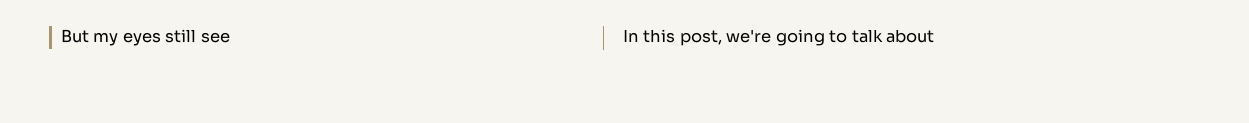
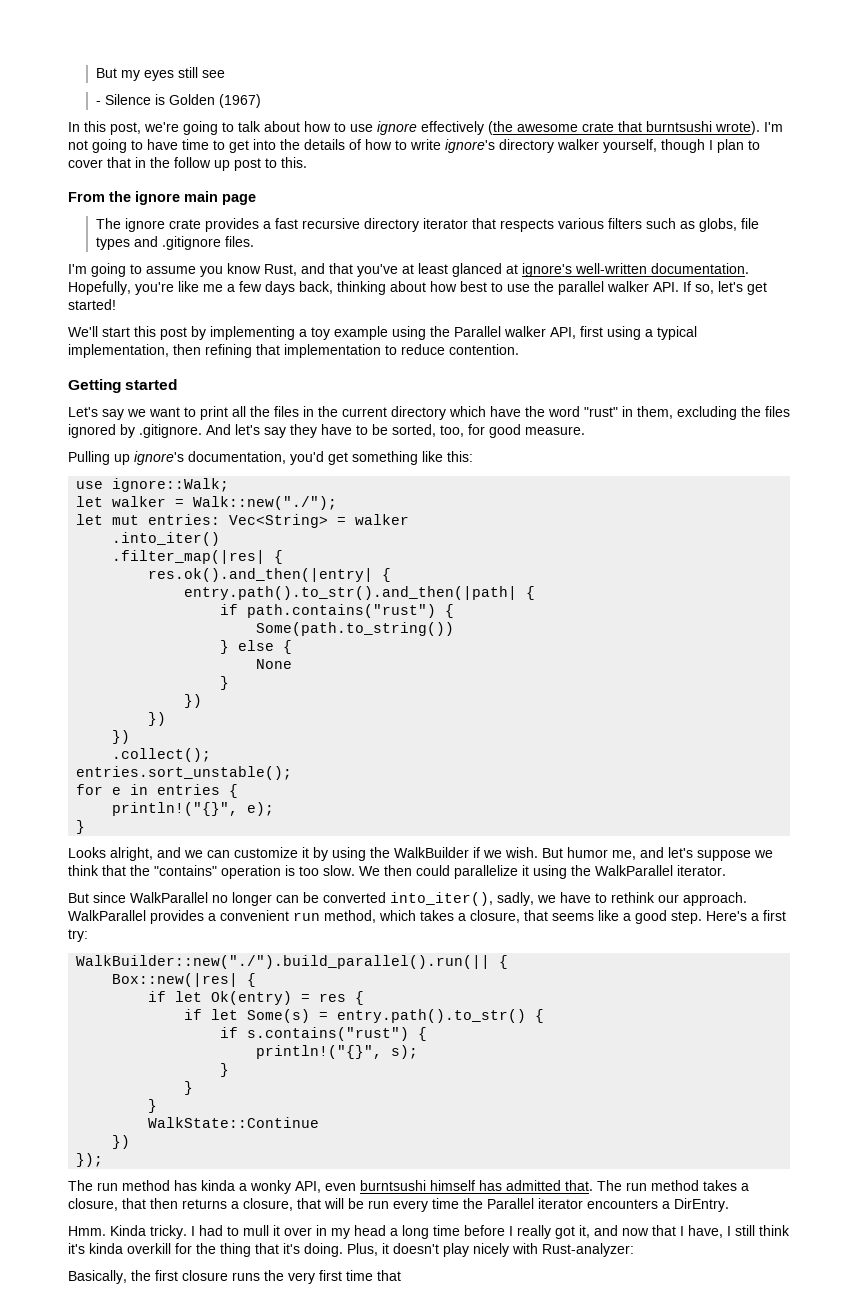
+ - Silence is Golden (1967)
- In this post, we're going to talk about
+ In this post, we're going to talk about how to use ignore effectively (the awesome crate that burntsushi wrote). I'm not going to have time to get into the details of how to write ignore's directory walker yourself, though I plan to cover that in the follow up post to this.
+ From the ignore main page
+ The ignore crate provides a fast recursive directory iterator that respects various filters such as globs, file types and .gitignore files.
+ I'm going to assume you know Rust, and that you've at least glanced at ignore's well-written documentation. Hopefully, you're like me a few days back, thinking about how best to use the parallel walker API. If so, let's get started!
+ We'll start this post by implementing a toy example using the Parallel walker API, first using a typical implementation, then refining that implementation to reduce contention.
+ Getting started
+ Let's say we want to print all the files in the current directory which have the word "rust" in them, excluding the files ignored by .gitignore. And let's say they have to be sorted, too, for good measure.
+ Pulling up ignore's documentation, you'd get something like this:
+ use ignore::Walk;
+ let walker = Walk::new("./");
+ let mut entries: Vec<String> = walker
+ .into_iter()
+ .filter_map(|res| {
+ res.ok().and_then(|entry| {
+ entry.path().to_str().and_then(|path| {
+ if path.contains("rust") {
+ Some(path.to_string())
+ } else {
+ None
+ }
+ })
+ })
+ })
+ .collect();
+ entries.sort_unstable();
+ for e in entries {
+ println!("{}", e);
+ }
+ Looks alright, and we can customize it by using the WalkBuilder if we wish. But humor me, and let's suppose we think that the "contains" operation is too slow. We then could parallelize it using the WalkParallel iterator.
+ But since WalkParallel no longer can be converted into_iter(), sadly, we have to rethink our approach. WalkParallel provides a convenient run method, which takes a closure, that seems like a good step. Here's a first try:
+ WalkBuilder::new("./").build_parallel().run(|| {
+ Box::new(|res| {
+ if let Ok(entry) = res {
+ if let Some(s) = entry.path().to_str() {
+ if s.contains("rust") {
+ println!("{}", s);
+ }
+ }
+ }
+ WalkState::Continue
+ })
+ });
+ The run method has kinda a wonky API, even burntsushi himself has admitted that. The run method takes a closure, that then returns a closure, that will be run every time the Parallel iterator encounters a DirEntry.
+ Hmm. Kinda tricky. I had to mull it over in my head a long time before I really got it, and now that I have, I still think it's kinda overkill for the thing that it's doing. Plus, it doesn't play nicely with Rust-analyzer:
+ Basically, the first closure runs the very first time that

